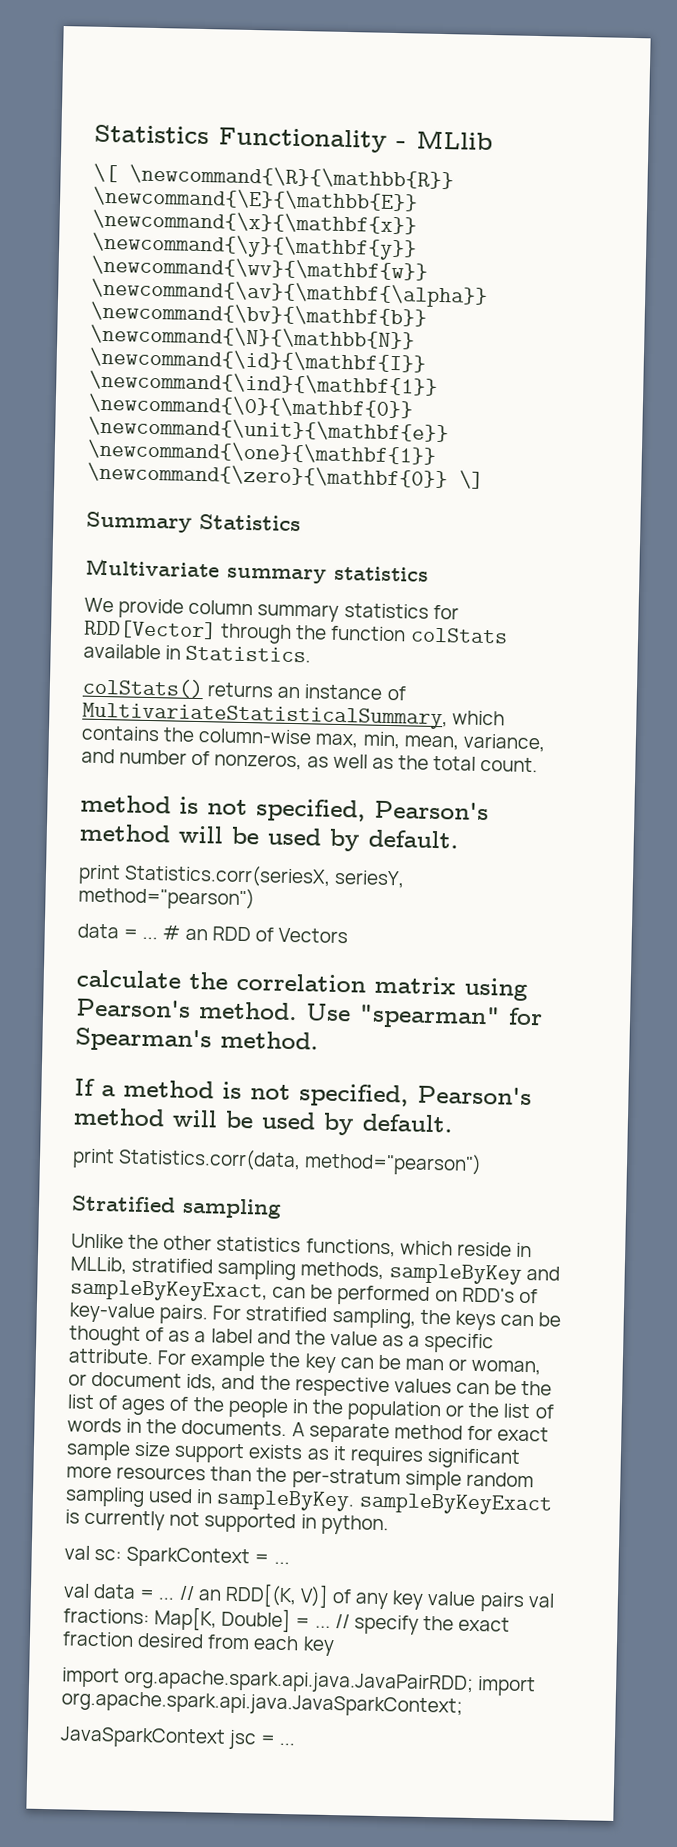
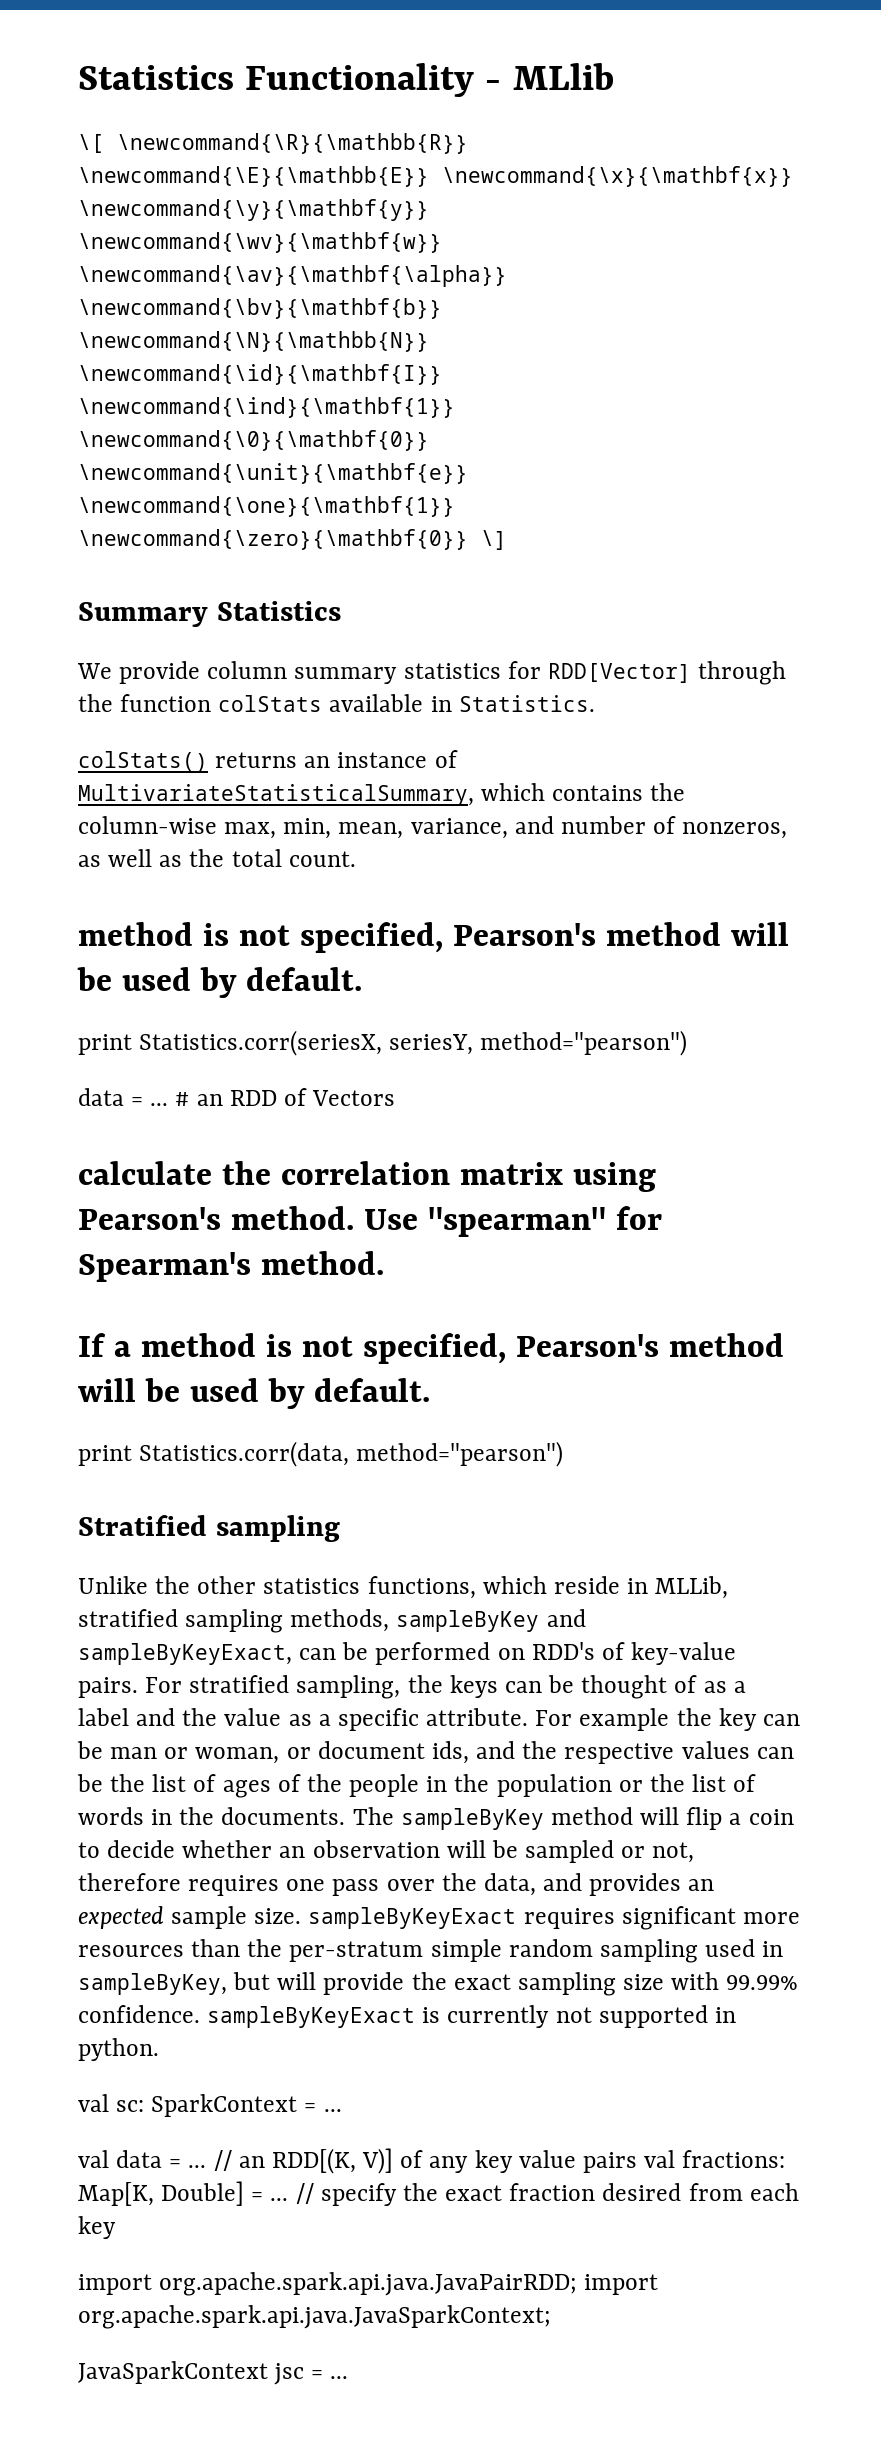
- Multivariate summary statistics
- A separate method for exact sample size support exists as it requires significant more resources than the per-stratum simple random sampling used in sampleByKey. sampleByKeyExact is currently not supported in python.
+ The sampleByKey method will flip a coin to decide whether an observation will be sampled or not, therefore requires one pass over the data, and provides an expected sample size. sampleByKeyExact requires significant more resources than the per-stratum simple random sampling used in sampleByKey, but will provide the exact sampling size with 99.99% confidence. sampleByKeyExact is currently not supported in python.

